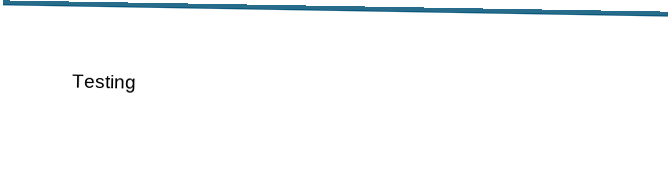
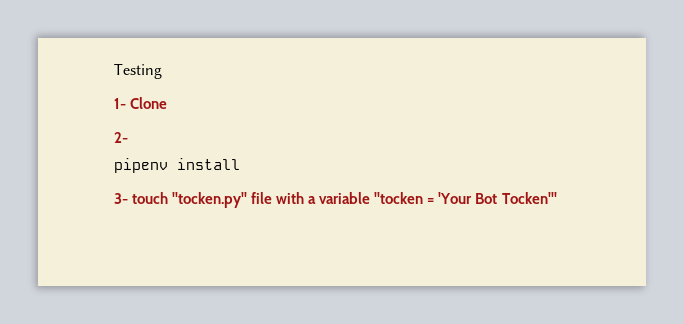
+ 1- Clone
+ 2-
+ pipenv install
+ 3- touch "tocken.py" file with a variable "tocken = 'Your Bot Tocken'"

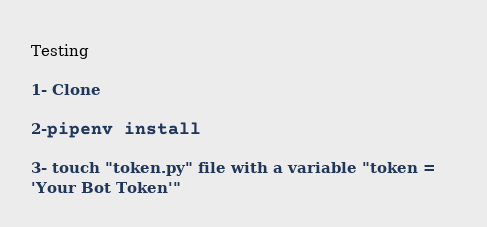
- 2-
- pipenv install
+ 2-pipenv install
- 3- touch "tocken.py" file with a variable "tocken = 'Your Bot Tocken'"
+ 3- touch "token.py" file with a variable "token = 'Your Bot Token'"

